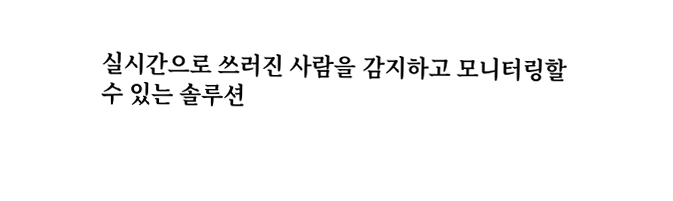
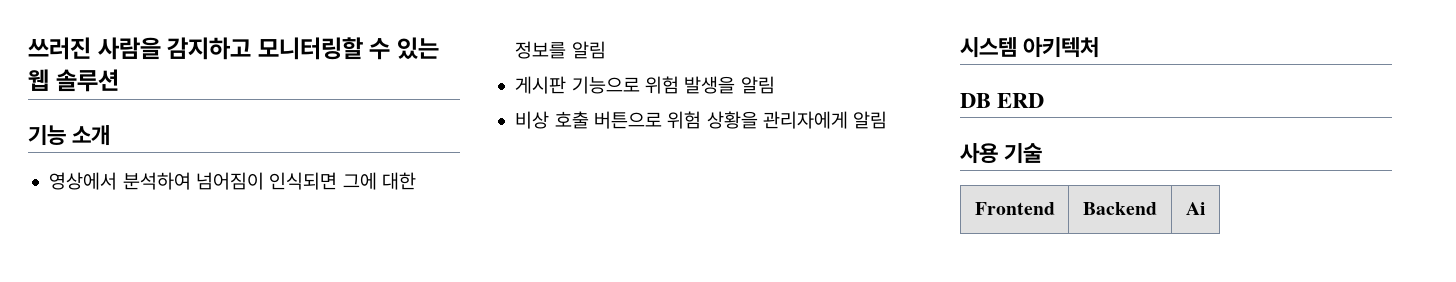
- 실시간으로 쓰러진 사람을 감지하고 모니터링할 수 있는 솔루션
+ 쓰러진 사람을 감지하고 모니터링할 수 있는 웹 솔루션
+ 기능 소개
+ 영상에서 분석하여 넘어짐이 인식되면 그에 대한 정보를 알림
+ 게시판 기능으로 위험 발생을 알림
+ 비상 호출 버튼으로 위험 상황을 관리자에게 알림
+ 시스템 아키텍처
+ DB ERD
+ 사용 기술
+ Frontend | Backend | Ai

